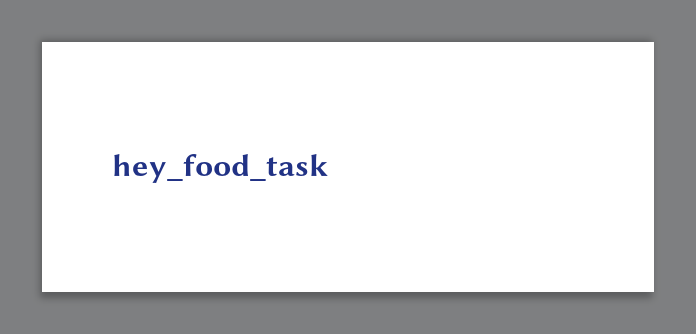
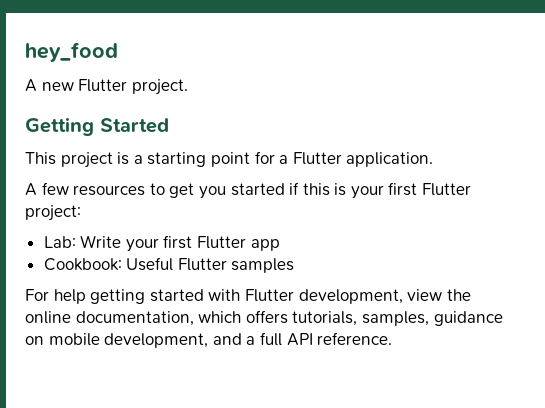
- hey_food_task
+ hey_food
+ A new Flutter project.
+ Getting Started
+ This project is a starting point for a Flutter application.
+ A few resources to get you started if this is your first Flutter project:
+ Lab: Write your first Flutter app
+ Cookbook: Useful Flutter samples
+ For help getting started with Flutter development, view the online documentation, which offers tutorials, samples, guidance on mobile development, and a full API reference.

